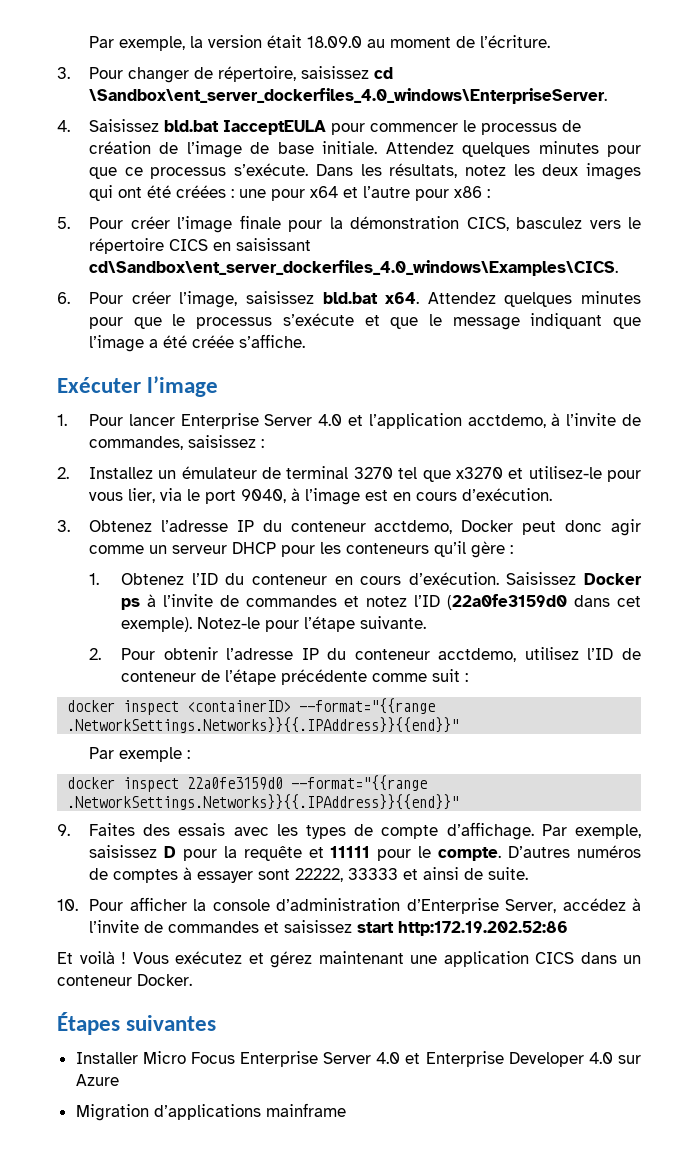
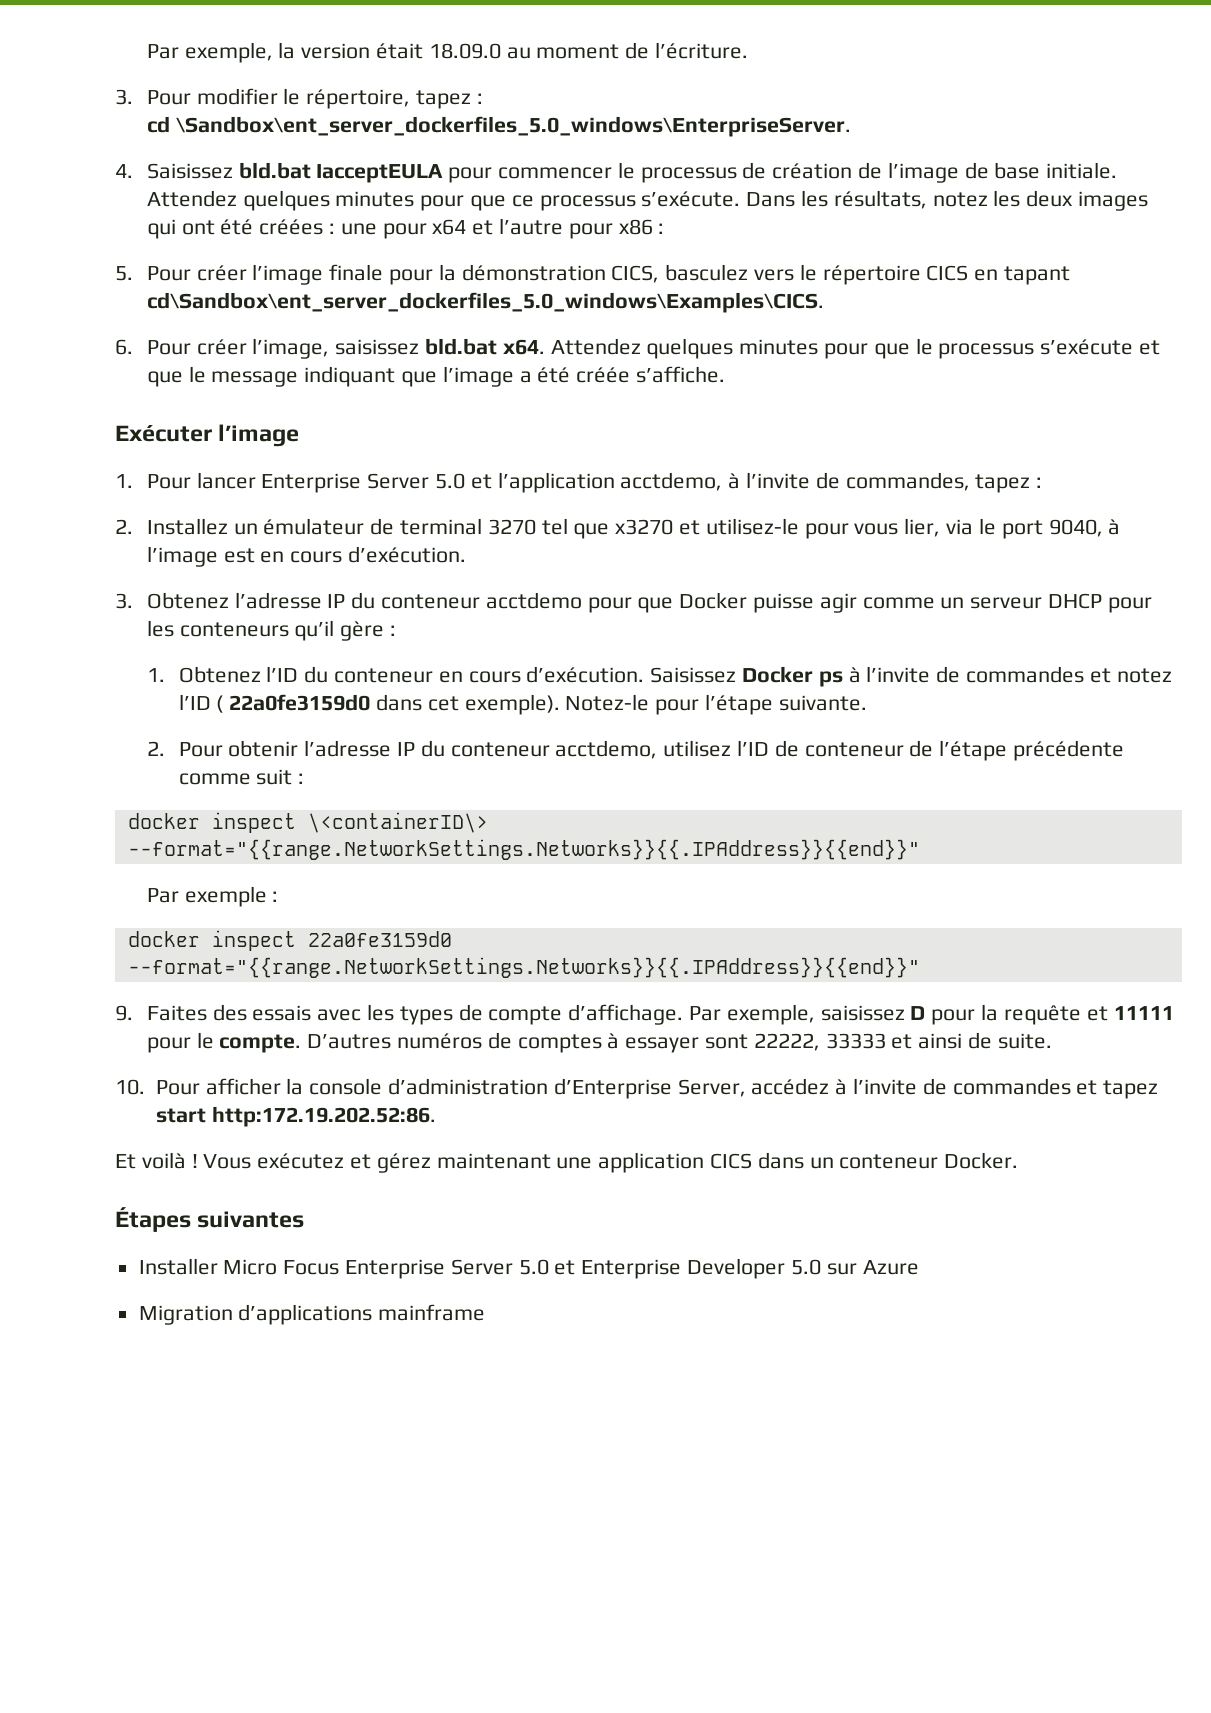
- 3. Pour changer de répertoire, saisissez cd \Sandbox\ent_server_dockerfiles_4.0_windows\EnterpriseServer.
+ 3. Pour modifier le répertoire, tapez :
+ cd \Sandbox\ent_server_dockerfiles_5.0_windows\EnterpriseServer.
- 5. Pour créer l’image finale pour la démonstration CICS, basculez vers le répertoire CICS en saisissant cd\Sandbox\ent_server_dockerfiles_4.0_windows\Examples\CICS.
+ 5. Pour créer l’image finale pour la démonstration CICS, basculez vers le répertoire CICS en tapant cd\Sandbox\ent_server_dockerfiles_5.0_windows\Examples\CICS.
- 1. Pour lancer Enterprise Server 4.0 et l’application acctdemo, à l’invite de commandes, saisissez :
+ 1. Pour lancer Enterprise Server 5.0 et l’application acctdemo, à l’invite de commandes, tapez :
- 3. Obtenez l’adresse IP du conteneur acctdemo, Docker peut donc agir comme un serveur DHCP pour les conteneurs qu’il gère :
+ 3. Obtenez l’adresse IP du conteneur acctdemo pour que Docker puisse agir comme un serveur DHCP pour les conteneurs qu’il gère :
- Saisissez Docker ps à l’invite de commandes et notez l’ID (22a0fe3159d0 dans cet exemple).
+ Saisissez Docker ps à l’invite de commandes et notez l’ID ( 22a0fe3159d0 dans cet exemple).
- docker inspect <containerID> --format="{{range .NetworkSettings.Networks}}{{.IPAddress}}{{end}}"
+ docker inspect \<containerID\> --format="{{range.NetworkSettings.Networks}}{{.IPAddress}}{{end}}"
- docker inspect 22a0fe3159d0 --format="{{range .NetworkSettings.Networks}}{{.IPAddress}}{{end}}"
+ docker inspect 22a0fe3159d0 --format="{{range.NetworkSettings.Networks}}{{.IPAddress}}{{end}}"
- 10. Pour afficher la console d’administration d’Enterprise Server, accédez à l’invite de commandes et saisissez start http:172.19.202.52:86
+ 10. Pour afficher la console d’administration d’Enterprise Server, accédez à l’invite de commandes et tapez start http:172.19.202.52:86.
- Installer Micro Focus Enterprise Server 4.0 et Enterprise Developer 4.0 sur Azure
+ Installer Micro Focus Enterprise Server 5.0 et Enterprise Developer 5.0 sur Azure

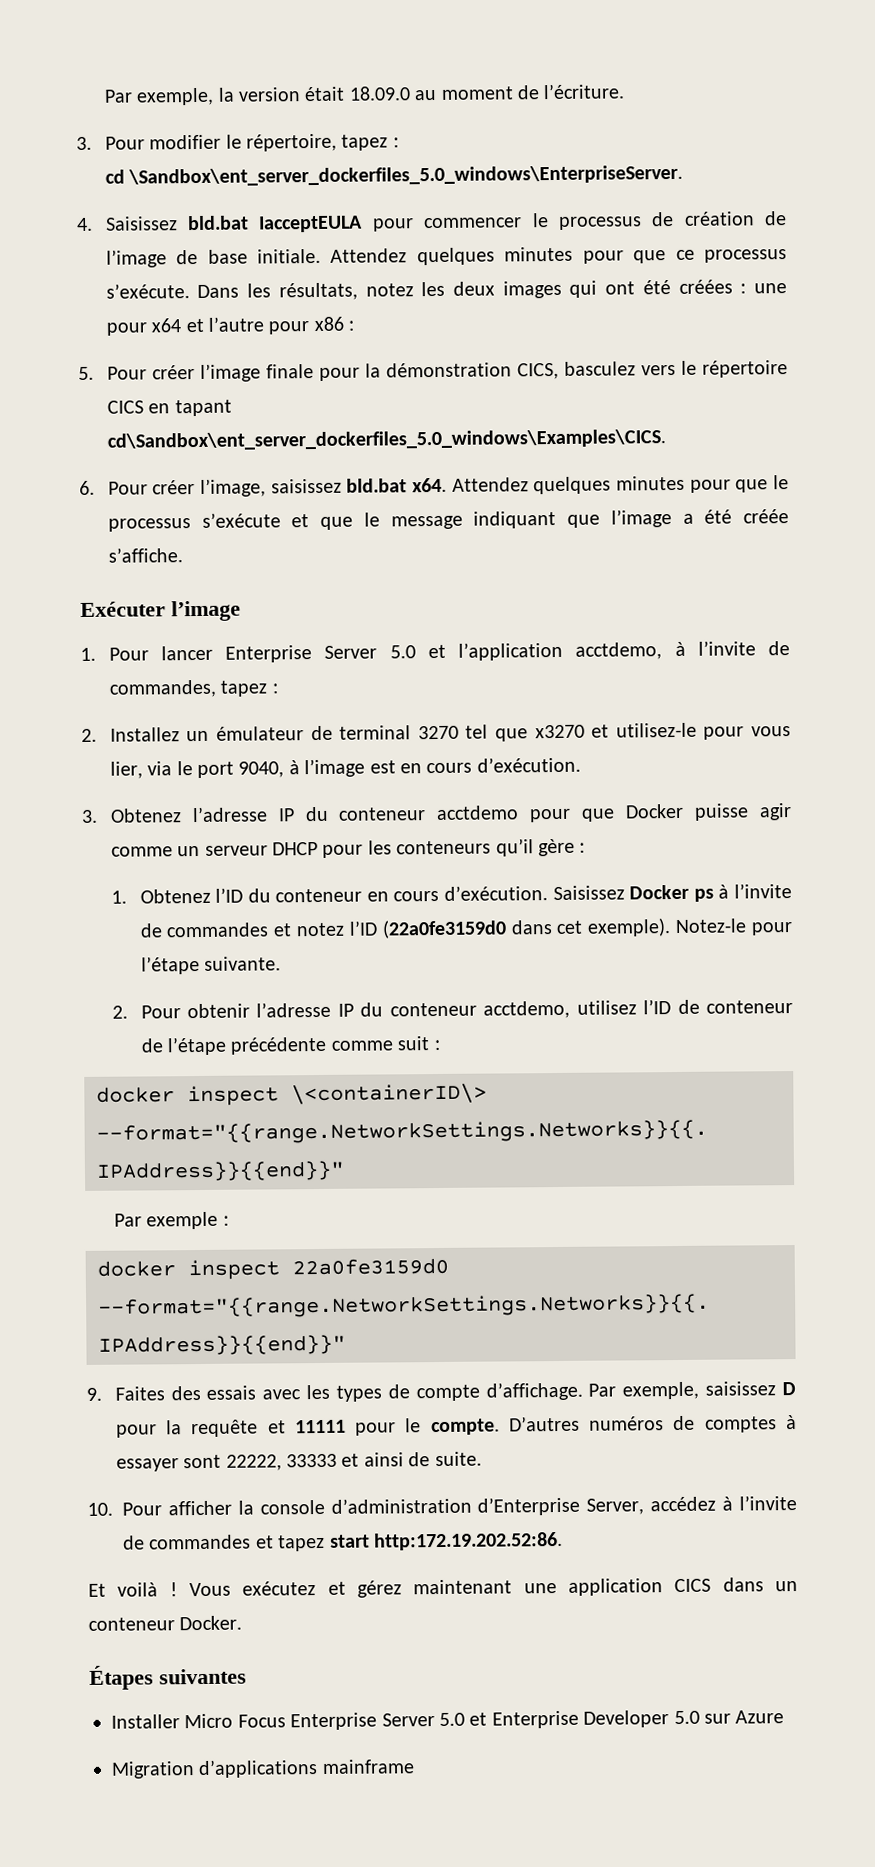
- Saisissez Docker ps à l’invite de commandes et notez l’ID ( 22a0fe3159d0 dans cet exemple).
+ Saisissez Docker ps à l’invite de commandes et notez l’ID (22a0fe3159d0 dans cet exemple).

